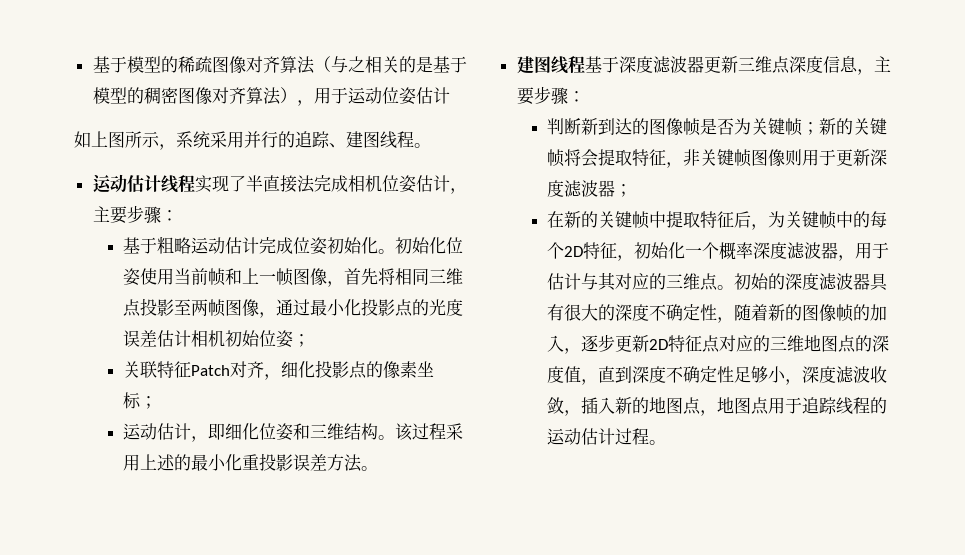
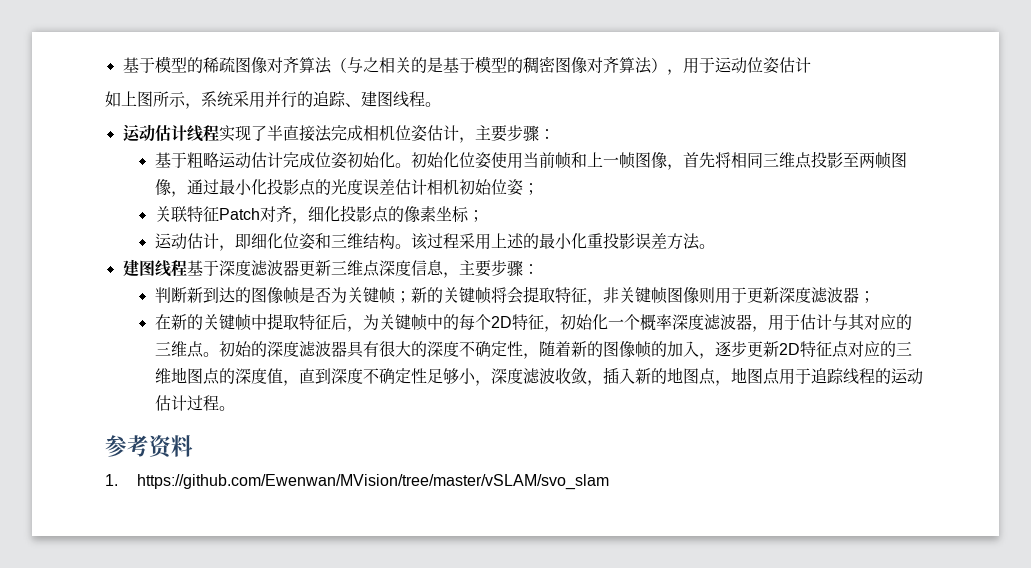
+ 参考资料
+ 1. https://github.com/Ewenwan/MVision/tree/master/vSLAM/svo_slam

